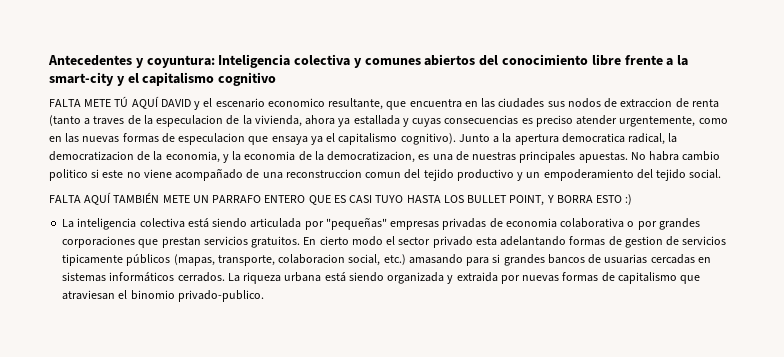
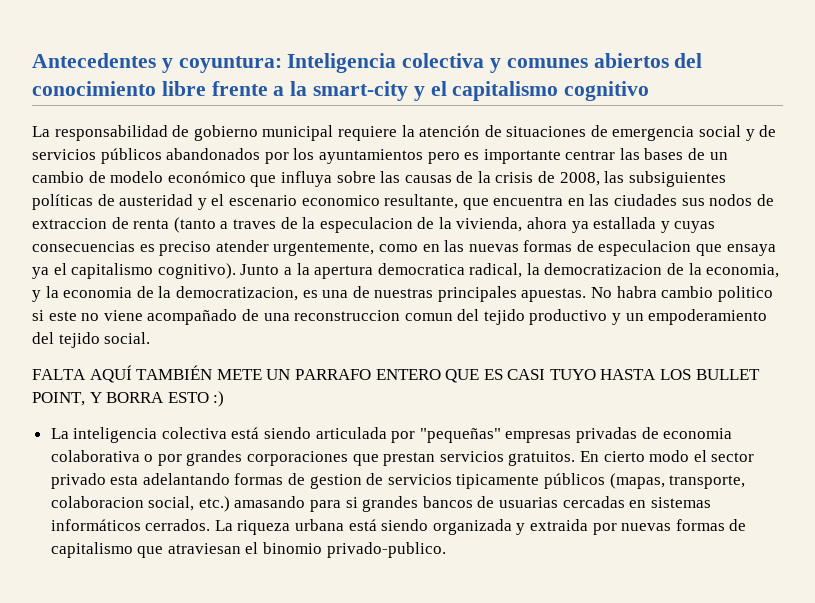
- FALTA METE TÚ AQUÍ DAVID y el escenario economico resultante, que encuentra en las ciudades sus nodos de extraccion de renta (tanto a traves de la especulacion de la vivienda, ahora ya estallada y cuyas consecuencias es preciso atender urgentemente, como en las nuevas formas de especulacion que ensaya ya el capitalismo cognitivo).
+ La responsabilidad de gobierno municipal requiere la atención de situaciones de emergencia social y de servicios públicos abandonados por los ayuntamientos pero es importante centrar las bases de un cambio de modelo económico que influya sobre las causas de la crisis de 2008, las subsiguientes políticas de austeridad y el escenario economico resultante, que encuentra en las ciudades sus nodos de extraccion de renta (tanto a traves de la especulacion de la vivienda, ahora ya estallada y cuyas consecuencias es preciso atender urgentemente, como en las nuevas formas de especulacion que ensaya ya el capitalismo cognitivo).

